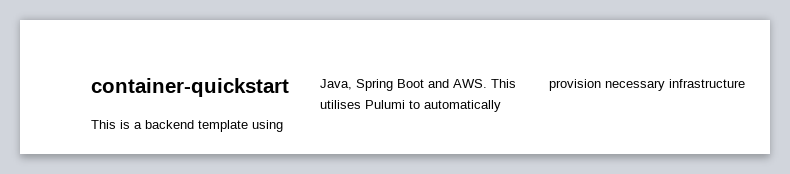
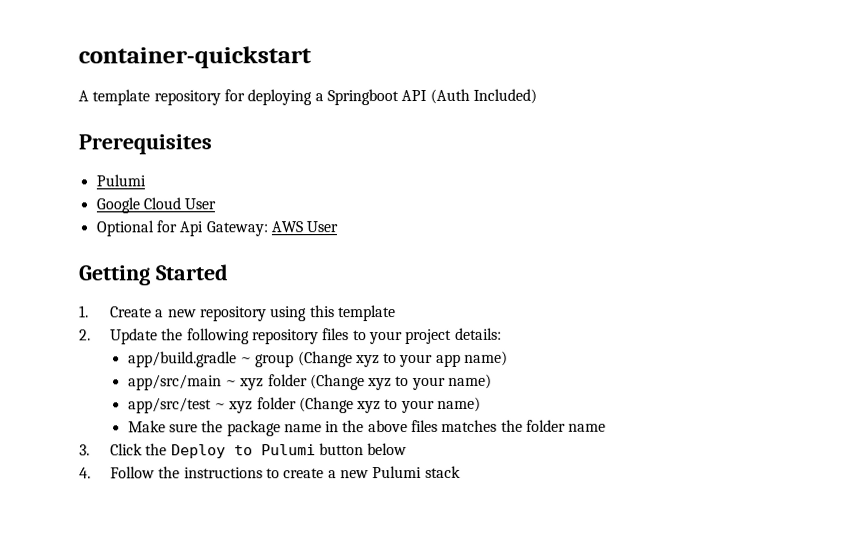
- This is a backend template using Java, Spring Boot and AWS. This utilises Pulumi to automatically provision necessary infrastructure
+ A template repository for deploying a Springboot API (Auth Included)
+ Prerequisites
+ Pulumi
+ Google Cloud User
+ Optional for Api Gateway: AWS User
+ Getting Started
+ 1. Create a new repository using this template
+ 2. Update the following repository files to your project details:
+ app/build.gradle ~ group (Change xyz to your app name)
+ app/src/main ~ xyz folder (Change xyz to your name)
+ app/src/test ~ xyz folder (Change xyz to your name)
+ Make sure the package name in the above files matches the folder name
+ 3. Click the Deploy to Pulumi button below
+ 4. Follow the instructions to create a new Pulumi stack

